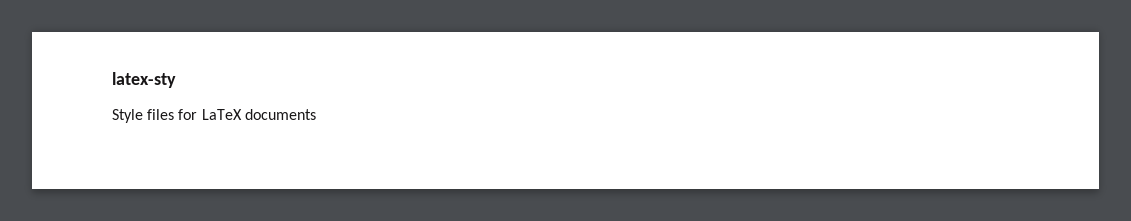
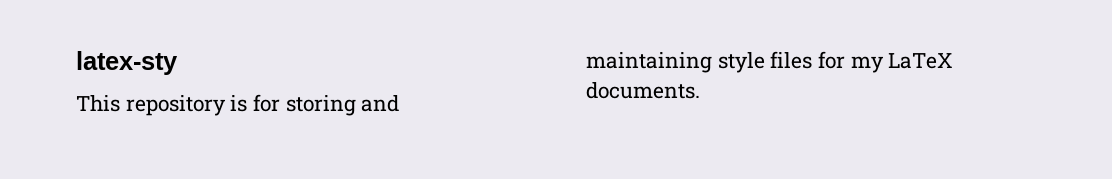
- Style files for LaTeX documents
+ This repository is for storing and maintaining style files for my LaTeX documents.

